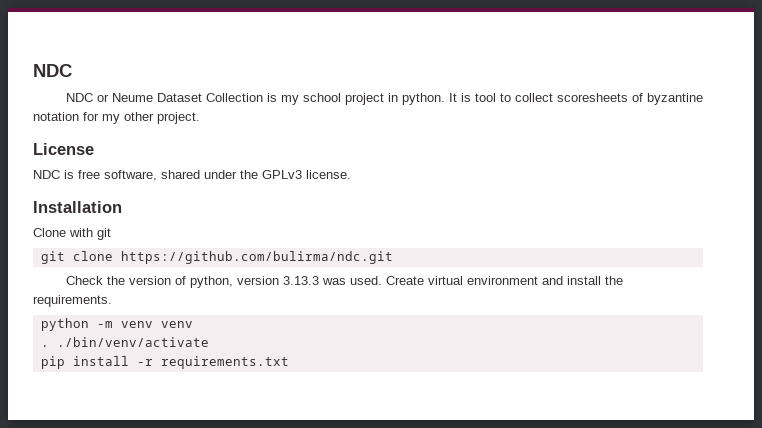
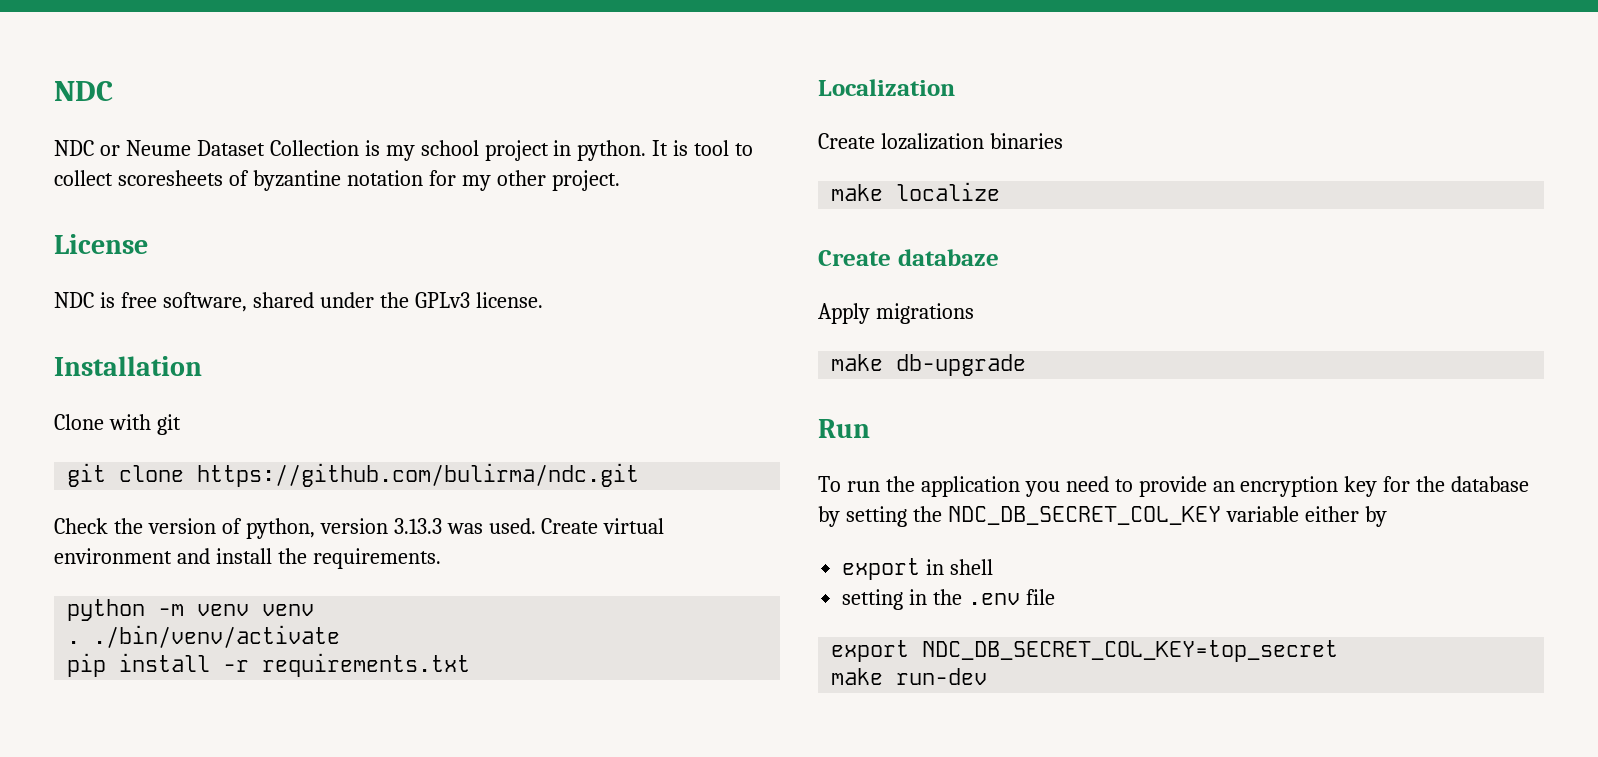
+ Localization
+ Create lozalization binaries
+ make localize
+ Create databaze
+ Apply migrations
+ make db-upgrade
+ Run
+ To run the application you need to provide an encryption key for the database by setting the NDC_DB_SECRET_COL_KEY variable either by
+ export in shell
+ setting in the .env file
+ export NDC_DB_SECRET_COL_KEY=top_secret
+ make run-dev

